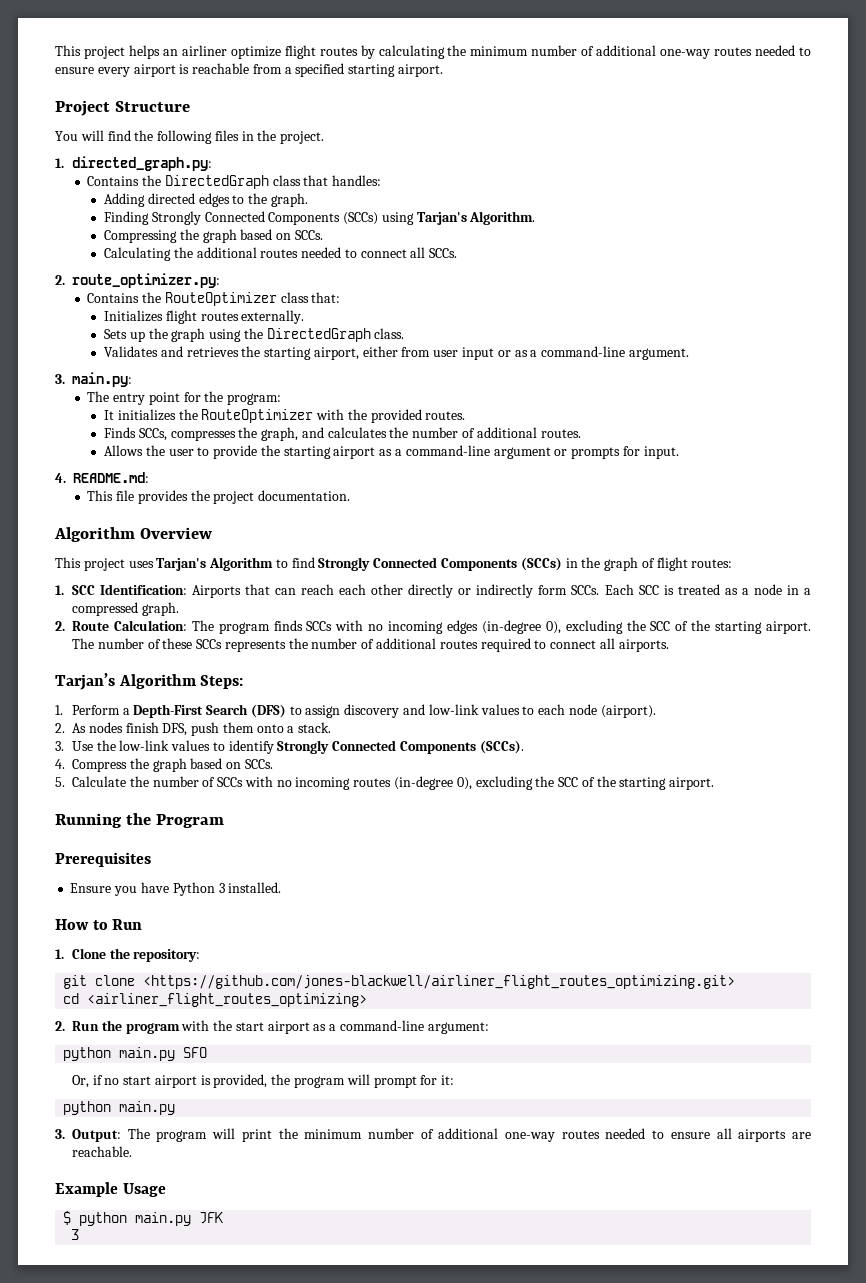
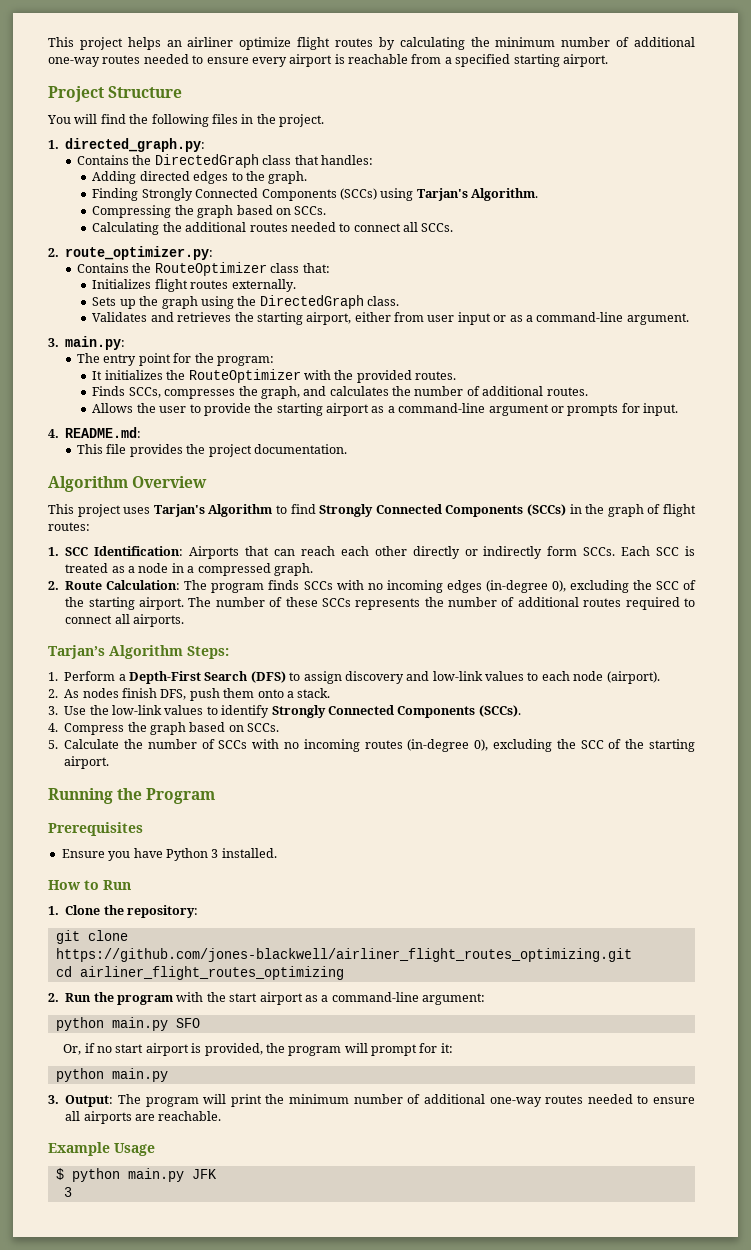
- git clone <https://github.com/jones-blackwell/airliner_flight_routes_optimizing.git>
+ git clone https://github.com/jones-blackwell/airliner_flight_routes_optimizing.git
- cd <airliner_flight_routes_optimizing>
+ cd airliner_flight_routes_optimizing

